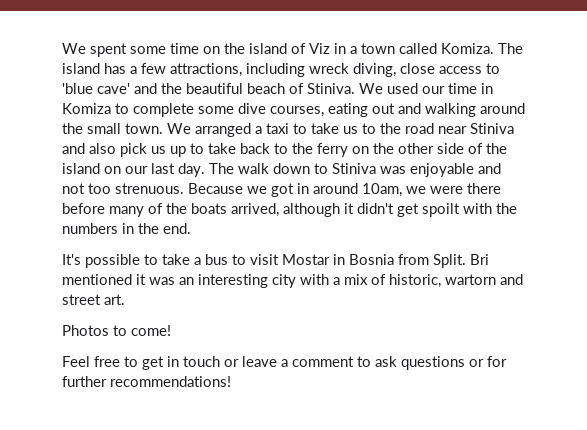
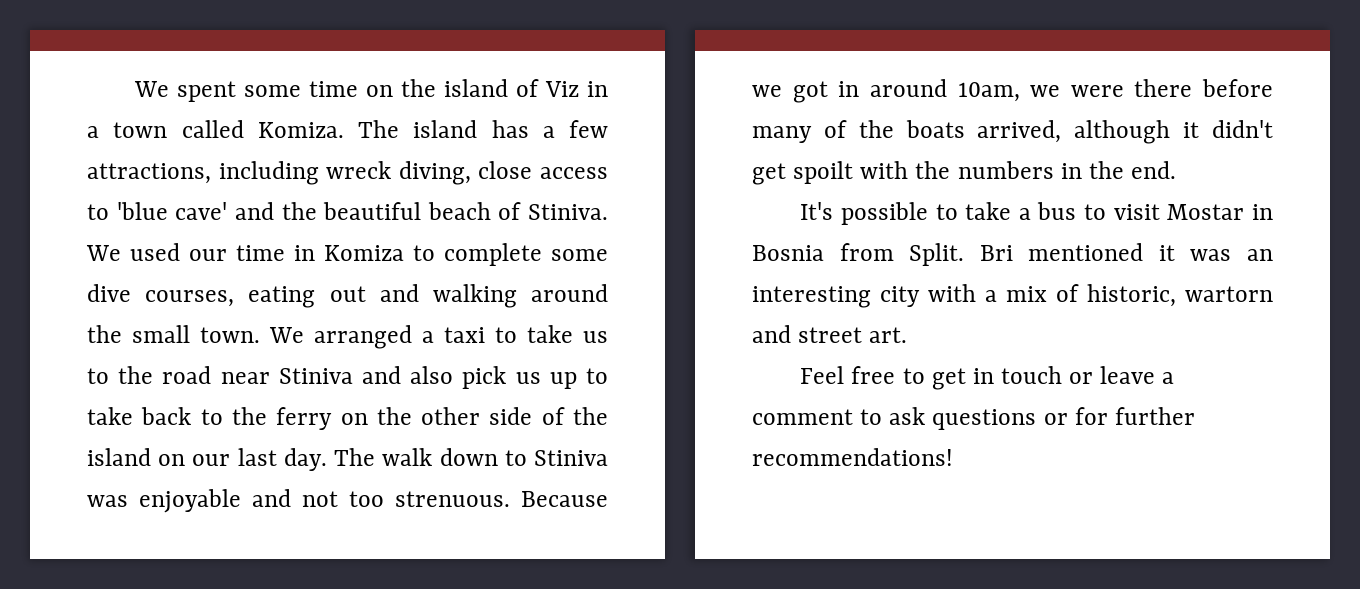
- Photos to come!

